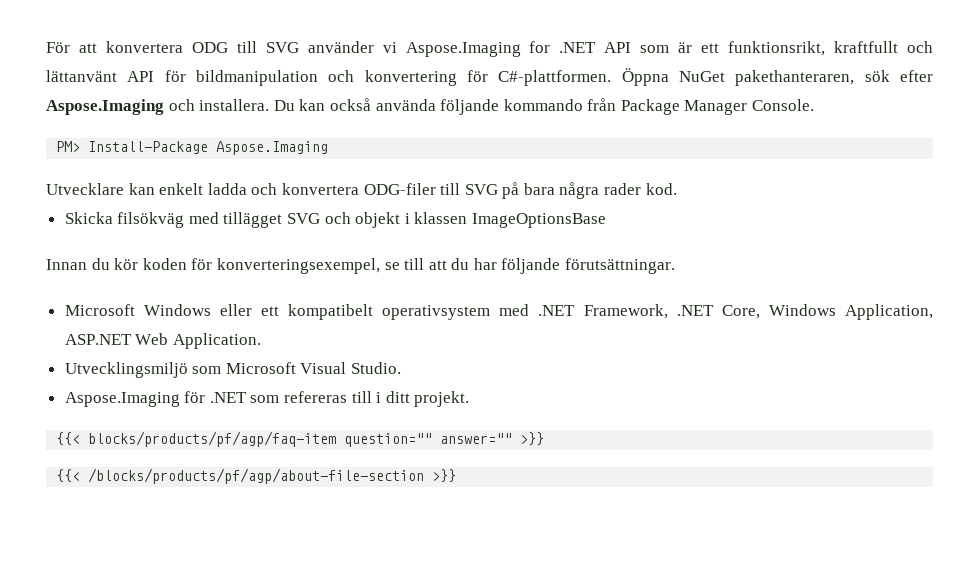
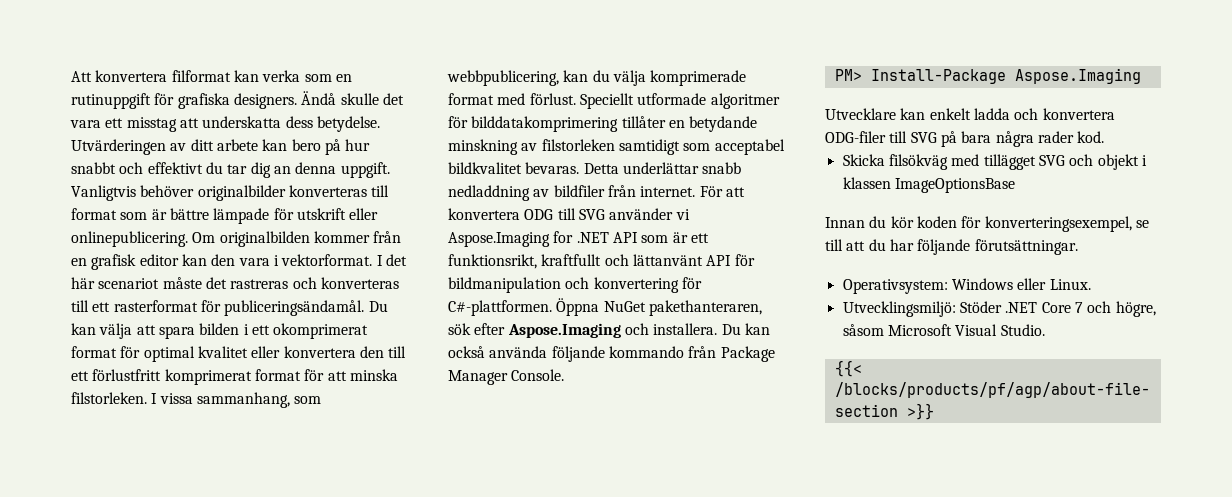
+ Att konvertera filformat kan verka som en rutinuppgift för grafiska designers. Ändå skulle det vara ett misstag att underskatta dess betydelse. Utvärderingen av ditt arbete kan bero på hur snabbt och effektivt du tar dig an denna uppgift. Vanligtvis behöver originalbilder konverteras till format som är bättre lämpade för utskrift eller onlinepublicering. Om originalbilden kommer från en grafisk editor kan den vara i vektorformat. I det här scenariot måste det rastreras och konverteras till ett rasterformat för publiceringsändamål. Du kan välja att spara bilden i ett okomprimerat format för optimal kvalitet eller konvertera den till ett förlustfritt komprimerat format för att minska filstorleken. I vissa sammanhang, som webbpublicering, kan du välja komprimerade format med förlust. Speciellt utformade algoritmer för bilddatakomprimering tillåter en betydande minskning av filstorleken samtidigt som acceptabel bildkvalitet bevaras. Detta underlättar snabb nedladdning av bildfiler från internet.
- Microsoft Windows eller ett kompatibelt operativsystem med .NET Framework, .NET Core, Windows Application, ASP.NET Web Application.
- Utvecklingsmiljö som Microsoft Visual Studio.
- Aspose.Imaging för .NET som refereras till i ditt projekt.
- {{< blocks/products/pf/agp/faq-item question="" answer="" >}}
+ Operativsystem: Windows eller Linux.
+ Utvecklingsmiljö: Stöder .NET Core 7 och högre, såsom Microsoft Visual Studio.

